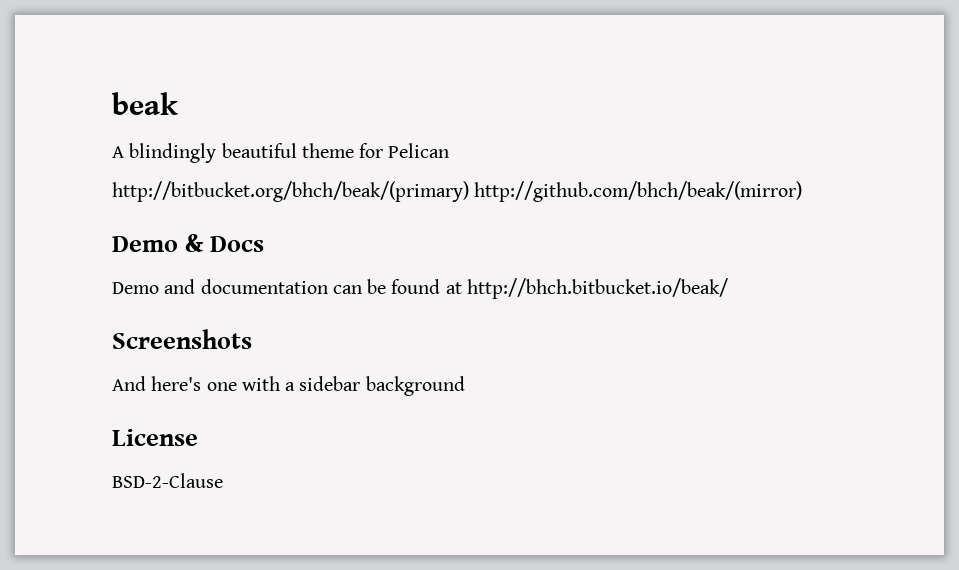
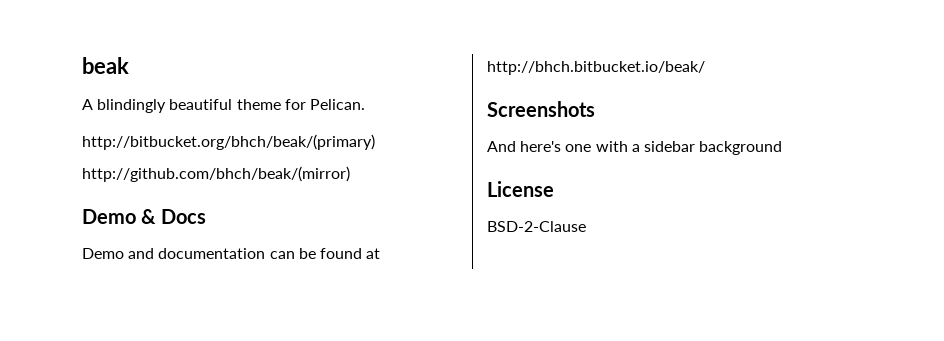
- A blindingly beautiful theme for Pelican
+ A blindingly beautiful theme for Pelican.
- http://bitbucket.org/bhch/beak/(primary) http://github.com/bhch/beak/(mirror)
+ http://bitbucket.org/bhch/beak/(primary)
+ http://github.com/bhch/beak/(mirror)

